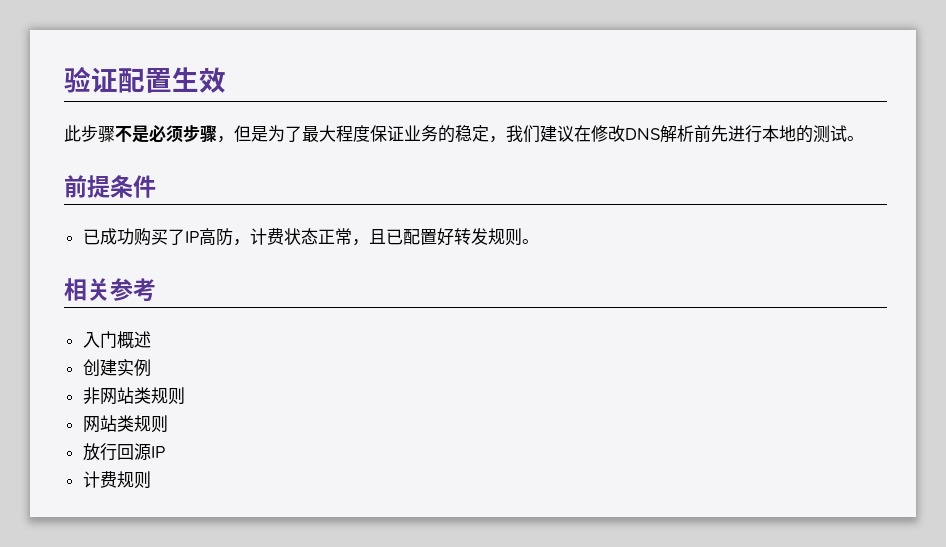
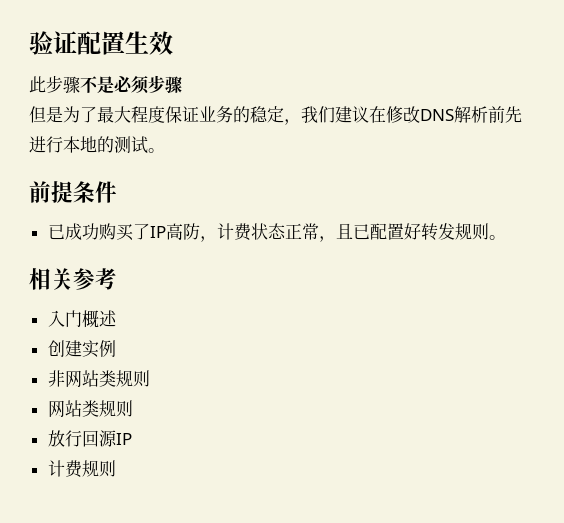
- 此步骤不是必须步骤，但是为了最大程度保证业务的稳定，我们建议在修改DNS解析前先进行本地的测试。
+ 此步骤不是必须步骤
+ 但是为了最大程度保证业务的稳定，我们建议在修改DNS解析前先进行本地的测试。

